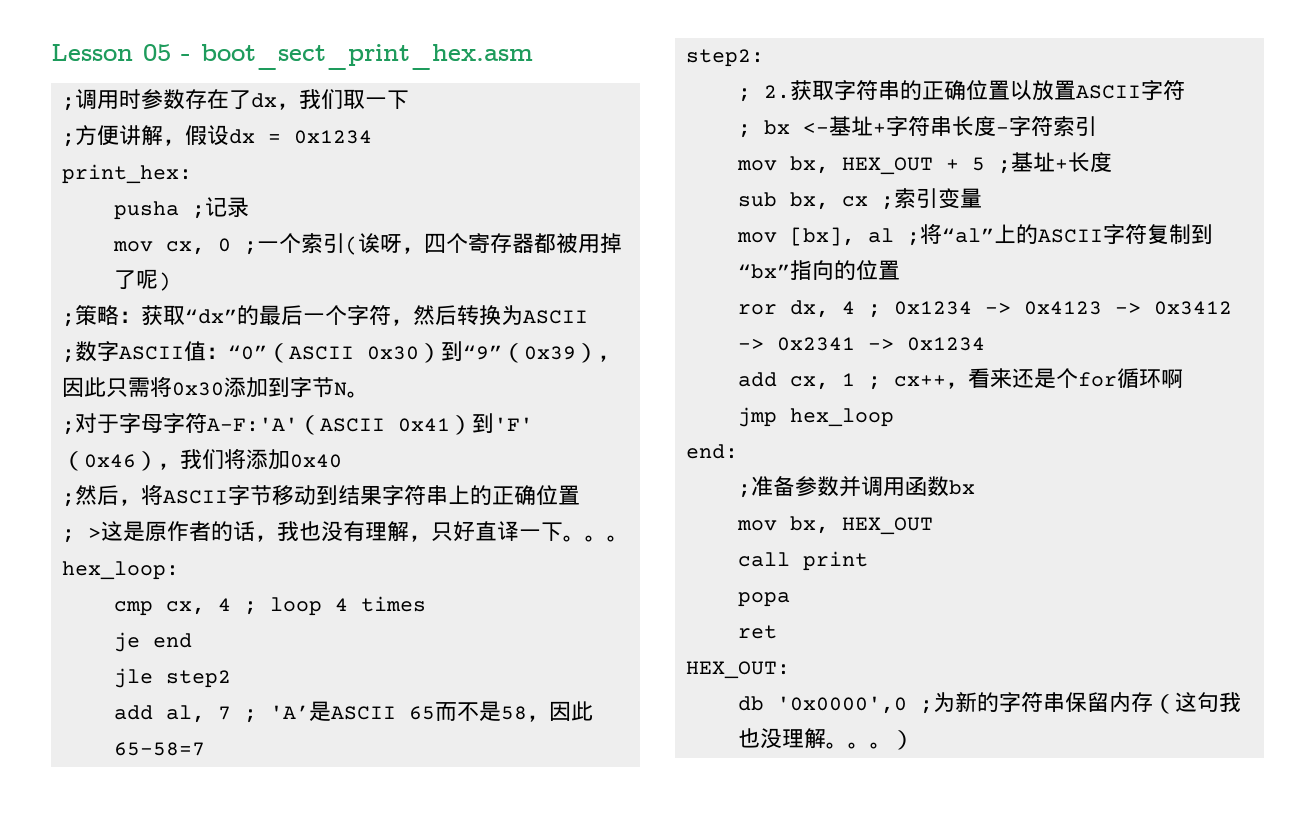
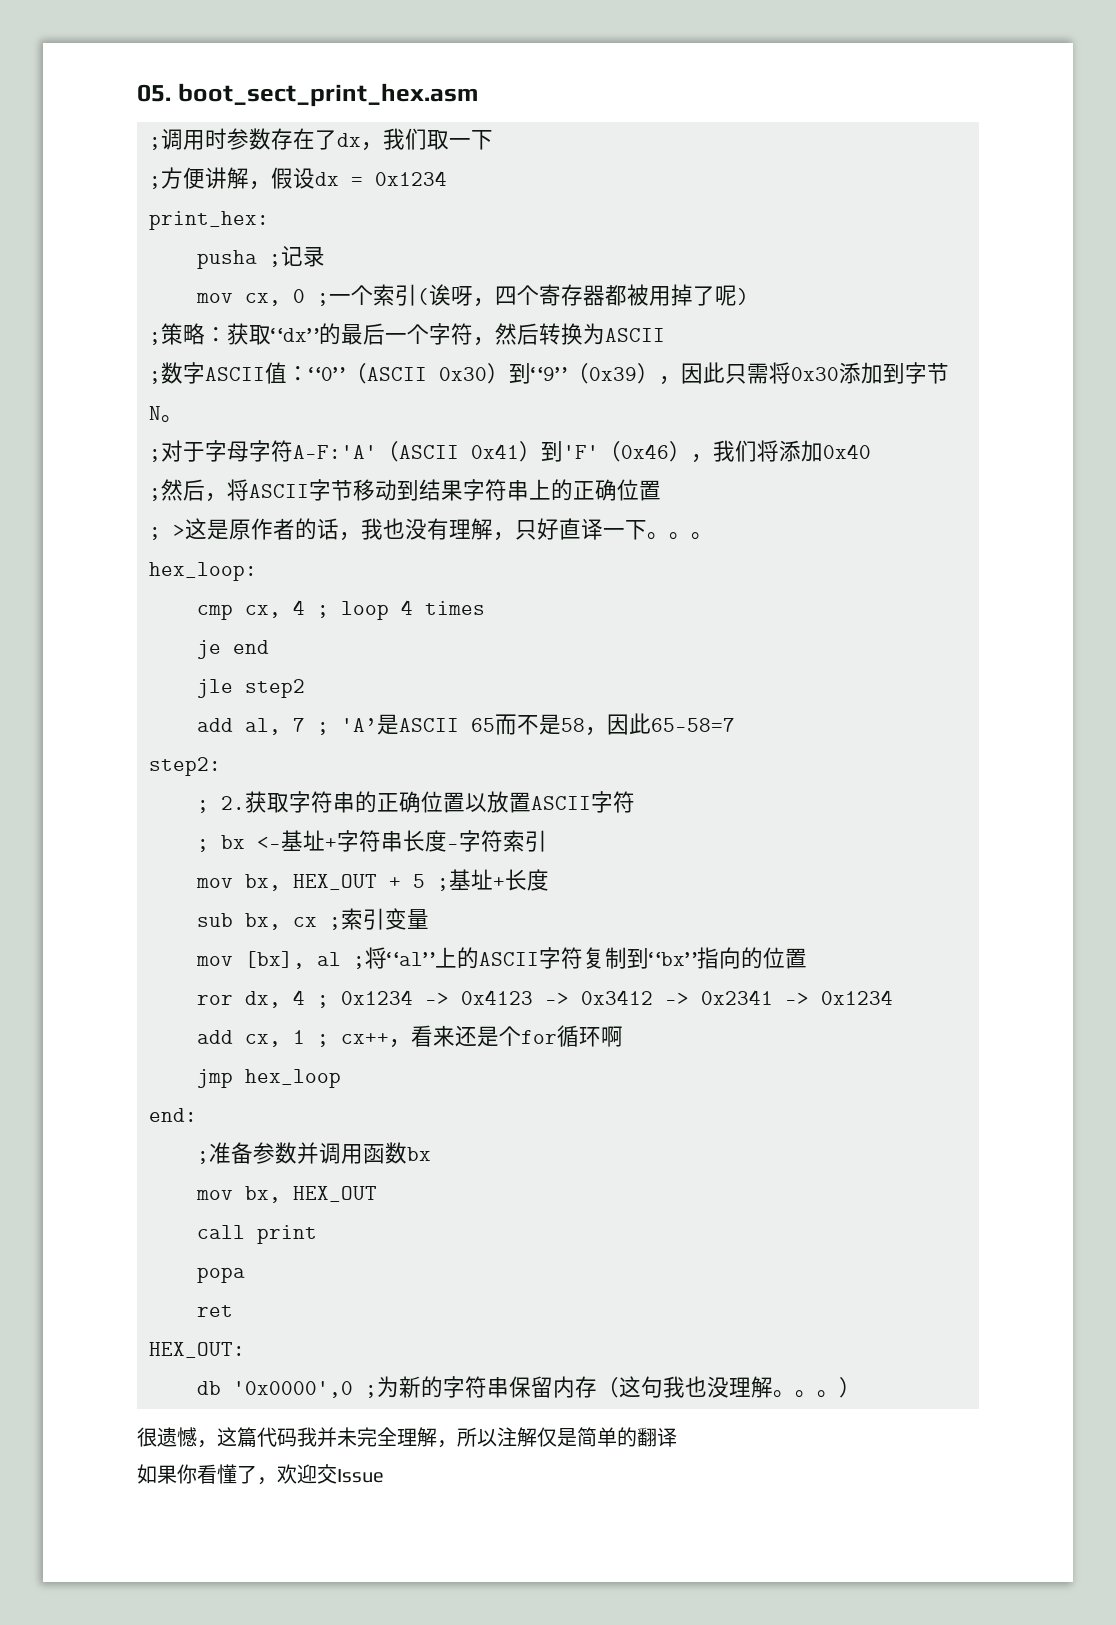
- Lesson 05 - boot_sect_print_hex.asm
+ 05. boot_sect_print_hex.asm
+ 很遗憾，这篇代码我并未完全理解，所以注解仅是简单的翻译
+ 如果你看懂了，欢迎交Issue

